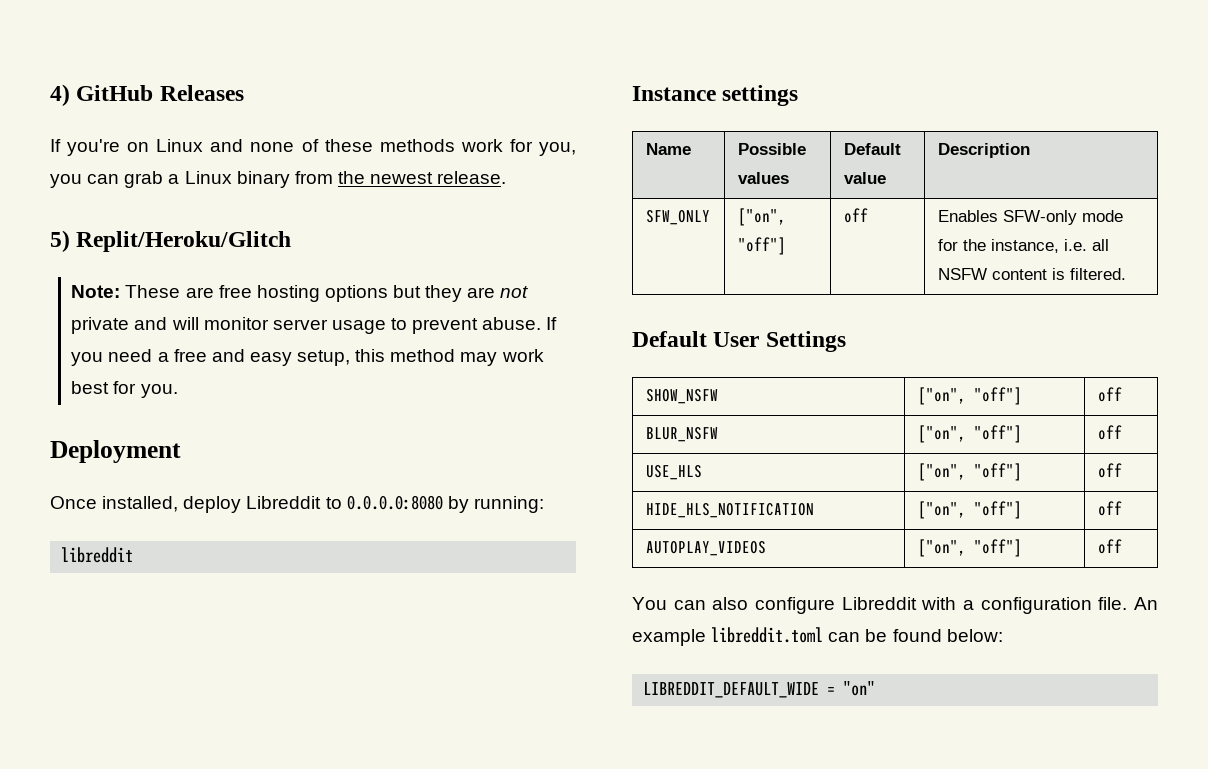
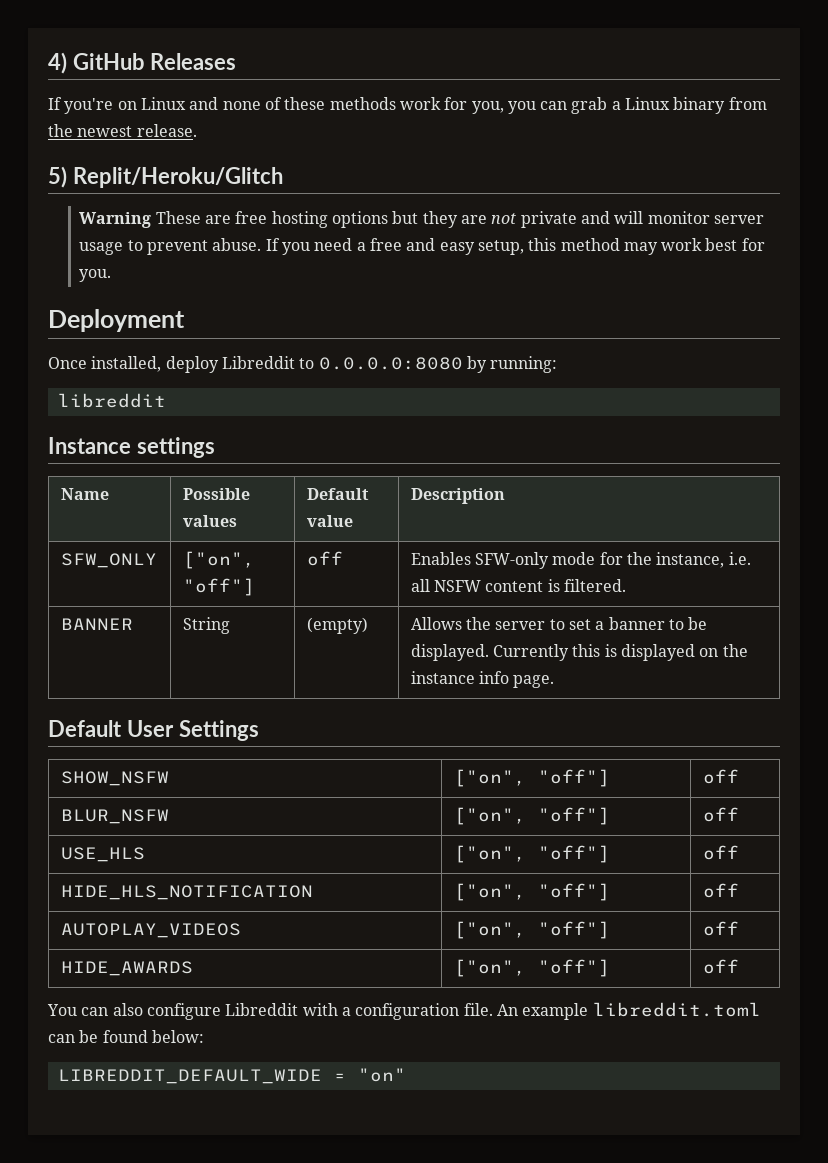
- Note: These are free hosting options but they are not private and will monitor server usage to prevent abuse.
+ Warning These are free hosting options but they are not private and will monitor server usage to prevent abuse.
+ BANNER | String | (empty) | Allows the server to set a banner to be displayed. Currently this is displayed on the instance info page.
+ HIDE_AWARDS | ["on", "off"] | off

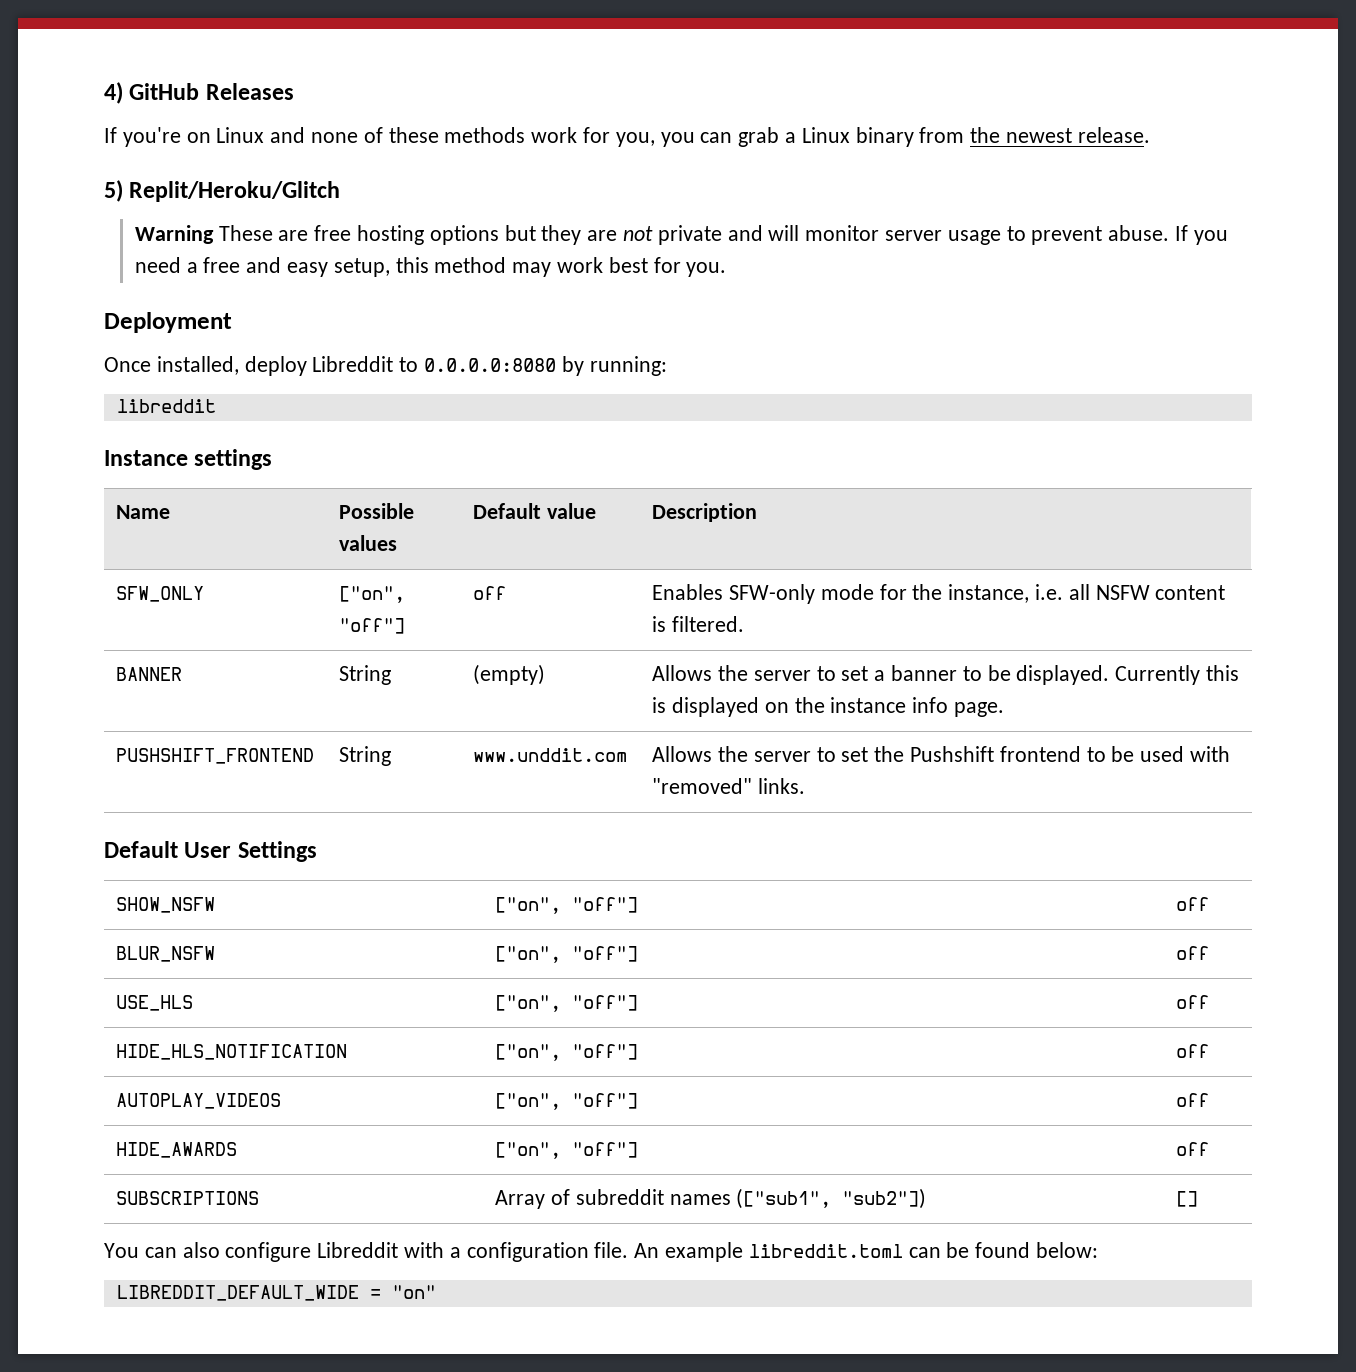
+ PUSHSHIFT_FRONTEND | String | www.unddit.com | Allows the server to set the Pushshift frontend to be used with "removed" links.
+ SUBSCRIPTIONS | Array of subreddit names (["sub1", "sub2"]) | []

